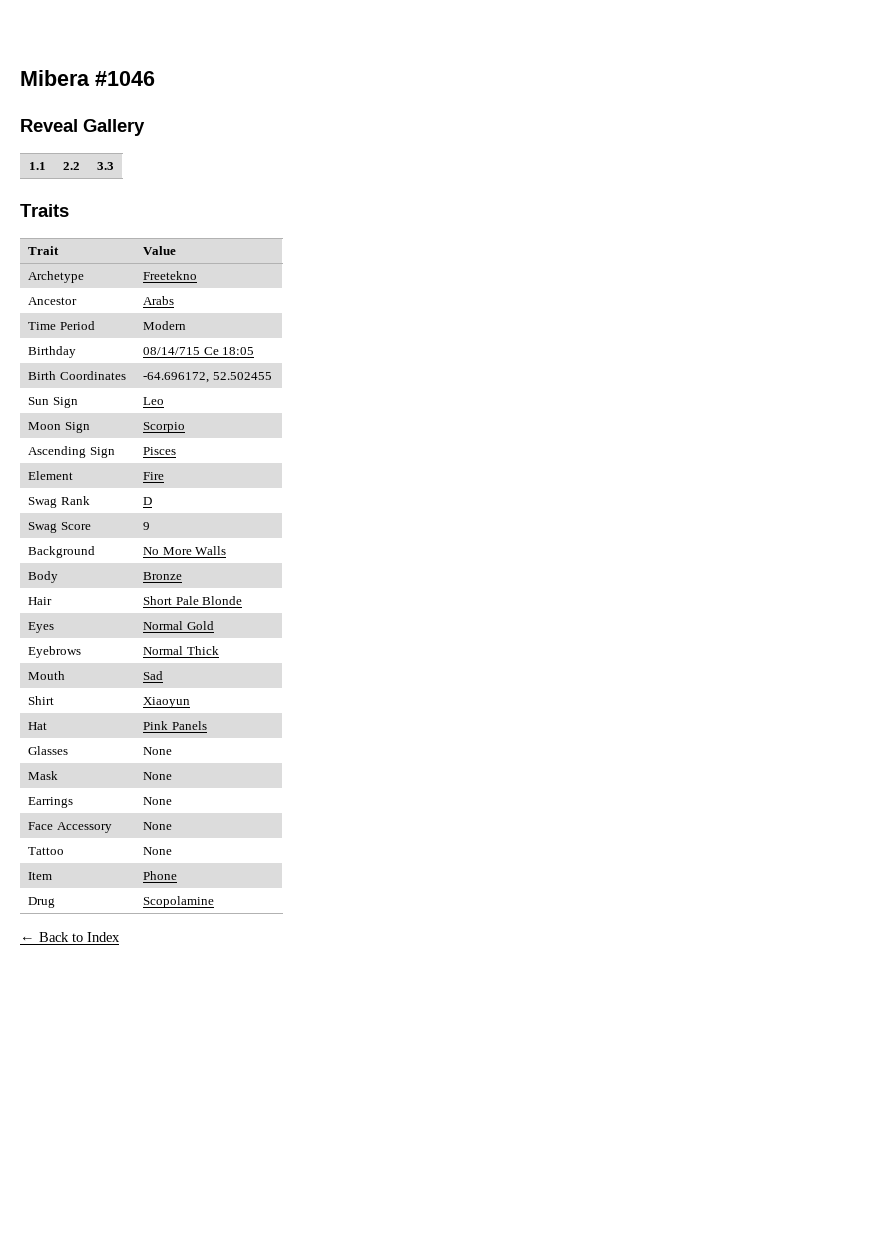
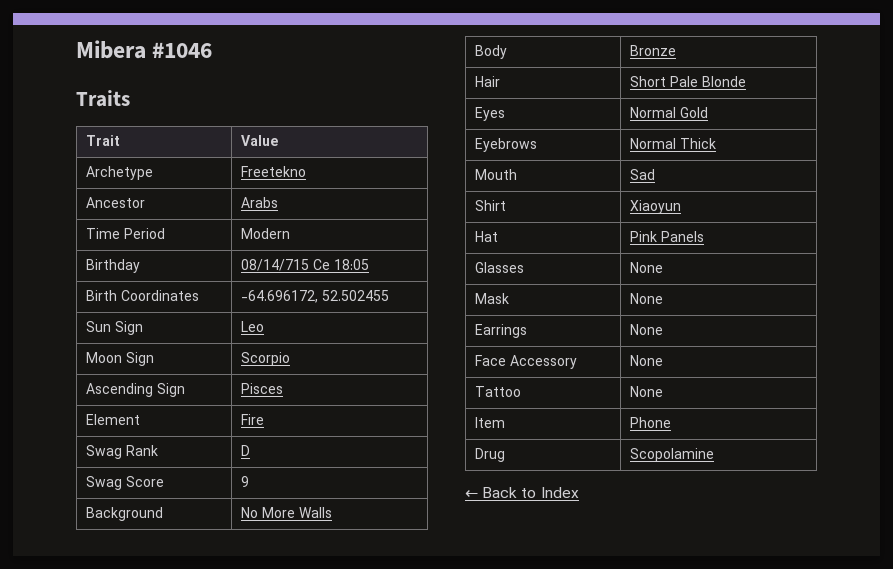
- Reveal Gallery
- 1.1 | 2.2 | 3.3

